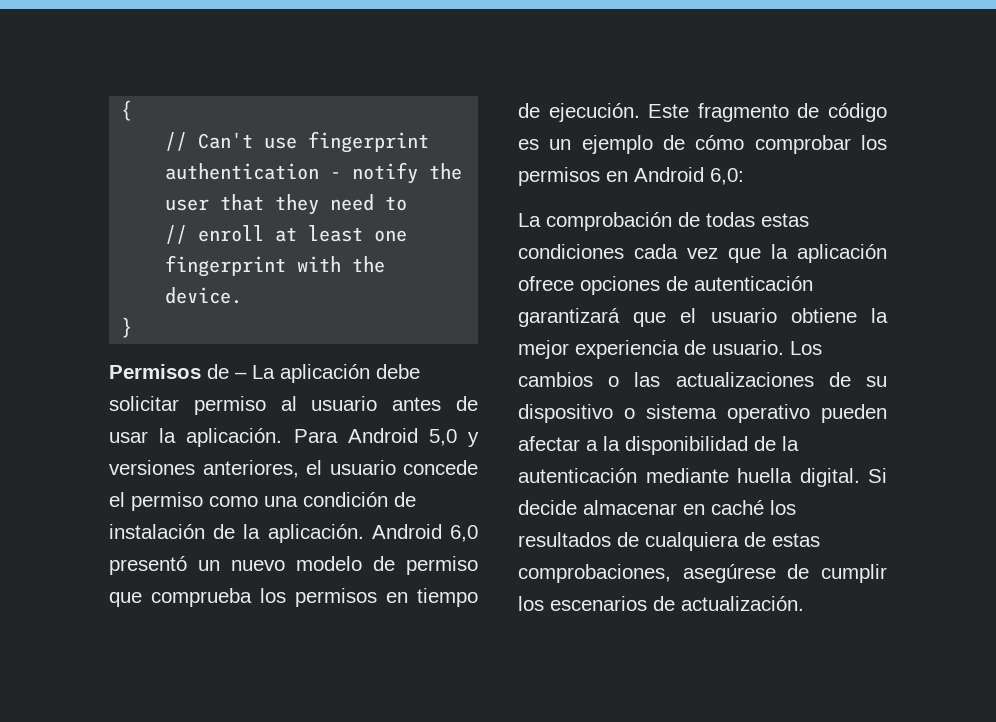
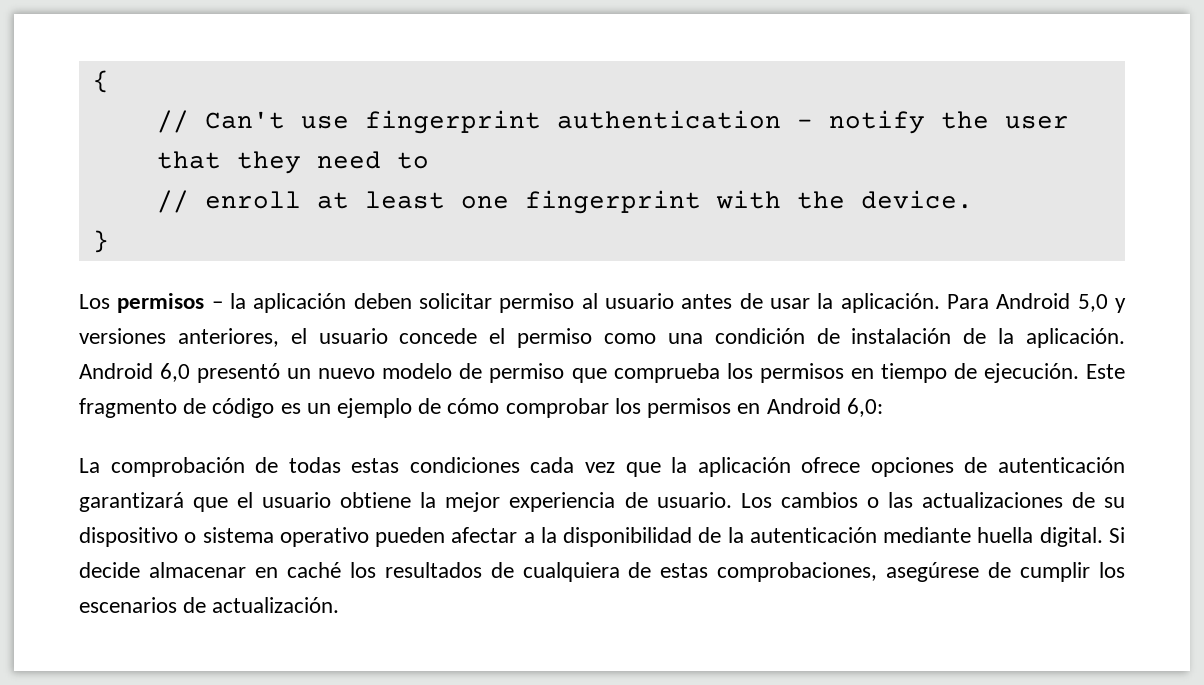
- Permisos de – La aplicación debe solicitar permiso al usuario antes de usar la aplicación.
+ Los permisos – la aplicación deben solicitar permiso al usuario antes de usar la aplicación.

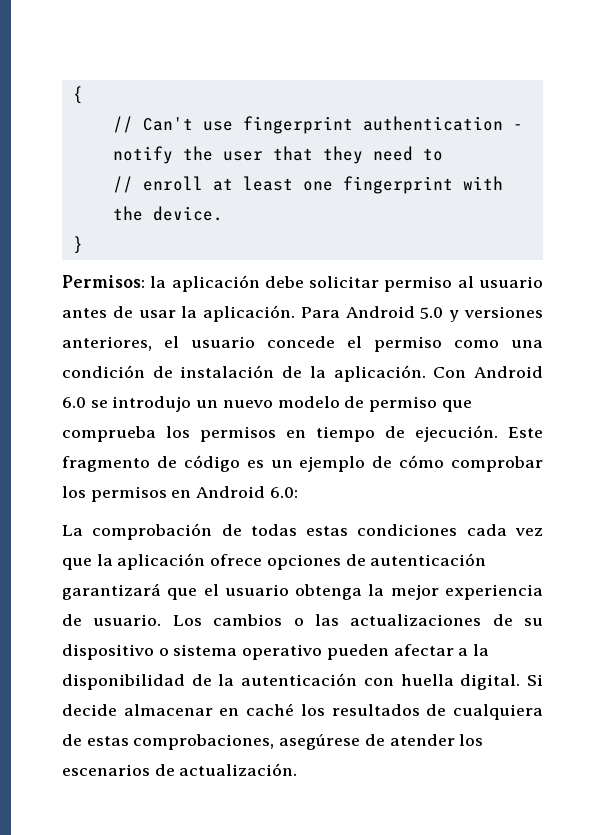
- Los permisos – la aplicación deben solicitar permiso al usuario antes de usar la aplicación.
+ Permisos: la aplicación debe solicitar permiso al usuario antes de usar la aplicación.
- Para Android 5,0 y versiones anteriores, el usuario concede el permiso como una condición de instalación de la aplicación.
+ Para Android 5.0 y versiones anteriores, el usuario concede el permiso como una condición de instalación de la aplicación.
- Android 6,0 presentó un nuevo modelo de permiso que comprueba los permisos en tiempo de ejecución.
+ Con Android 6.0 se introdujo un nuevo modelo de permiso que comprueba los permisos en tiempo de ejecución.
- Este fragmento de código es un ejemplo de cómo comprobar los permisos en Android 6,0:
+ Este fragmento de código es un ejemplo de cómo comprobar los permisos en Android 6.0:
- La comprobación de todas estas condiciones cada vez que la aplicación ofrece opciones de autenticación garantizará que el usuario obtiene la mejor experiencia de usuario.
+ La comprobación de todas estas condiciones cada vez que la aplicación ofrece opciones de autenticación garantizará que el usuario obtenga la mejor experiencia de usuario.
- Los cambios o las actualizaciones de su dispositivo o sistema operativo pueden afectar a la disponibilidad de la autenticación mediante huella digital.
+ Los cambios o las actualizaciones de su dispositivo o sistema operativo pueden afectar a la disponibilidad de la autenticación con huella digital.
- Si decide almacenar en caché los resultados de cualquiera de estas comprobaciones, asegúrese de cumplir los escenarios de actualización.
+ Si decide almacenar en caché los resultados de cualquiera de estas comprobaciones, asegúrese de atender los escenarios de actualización.

